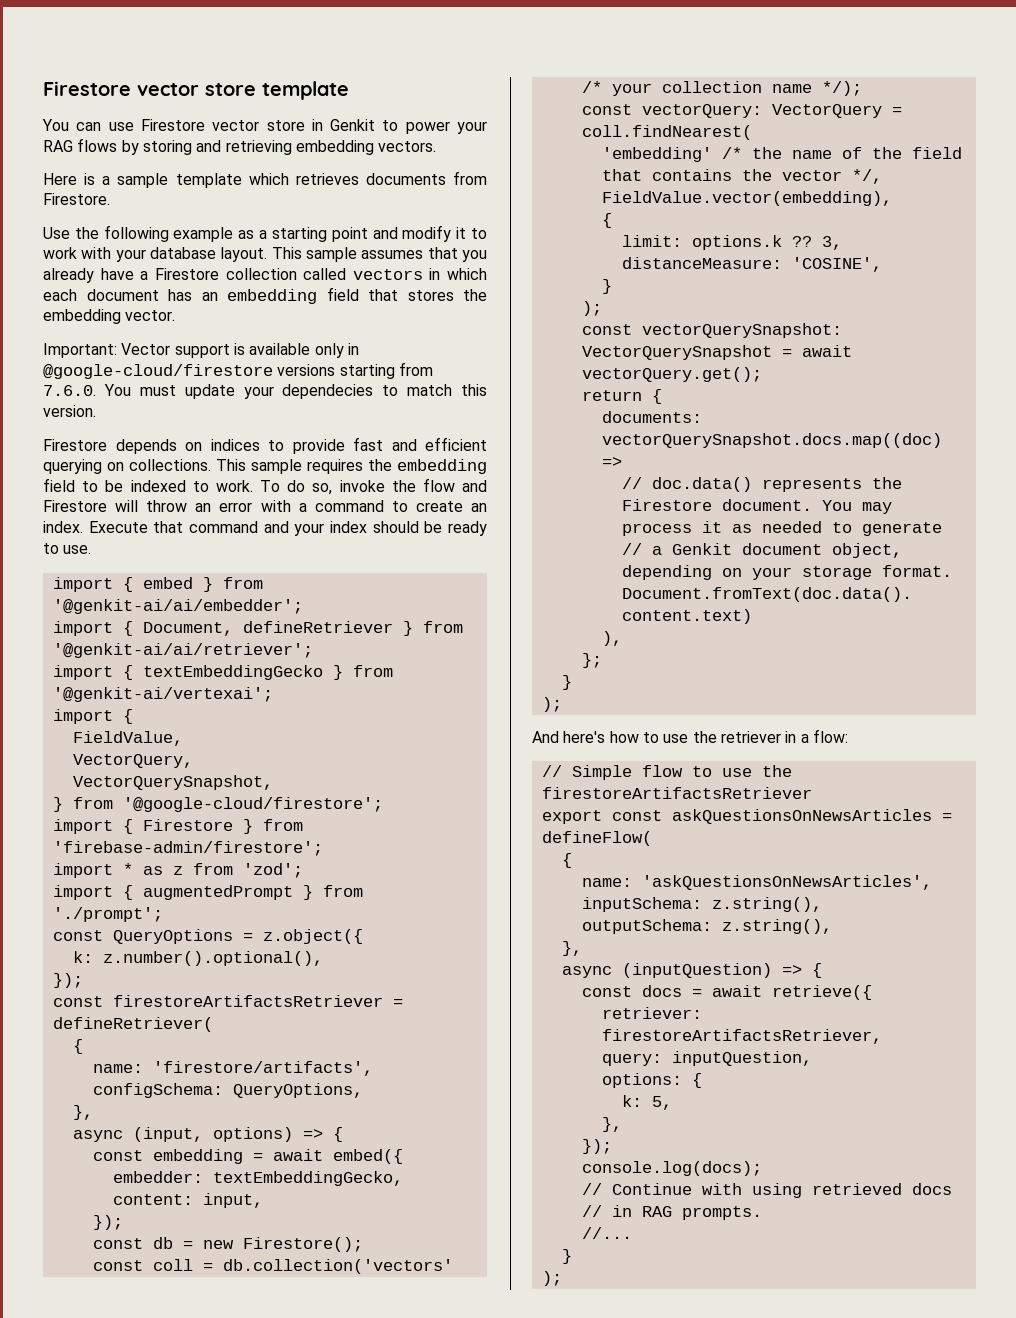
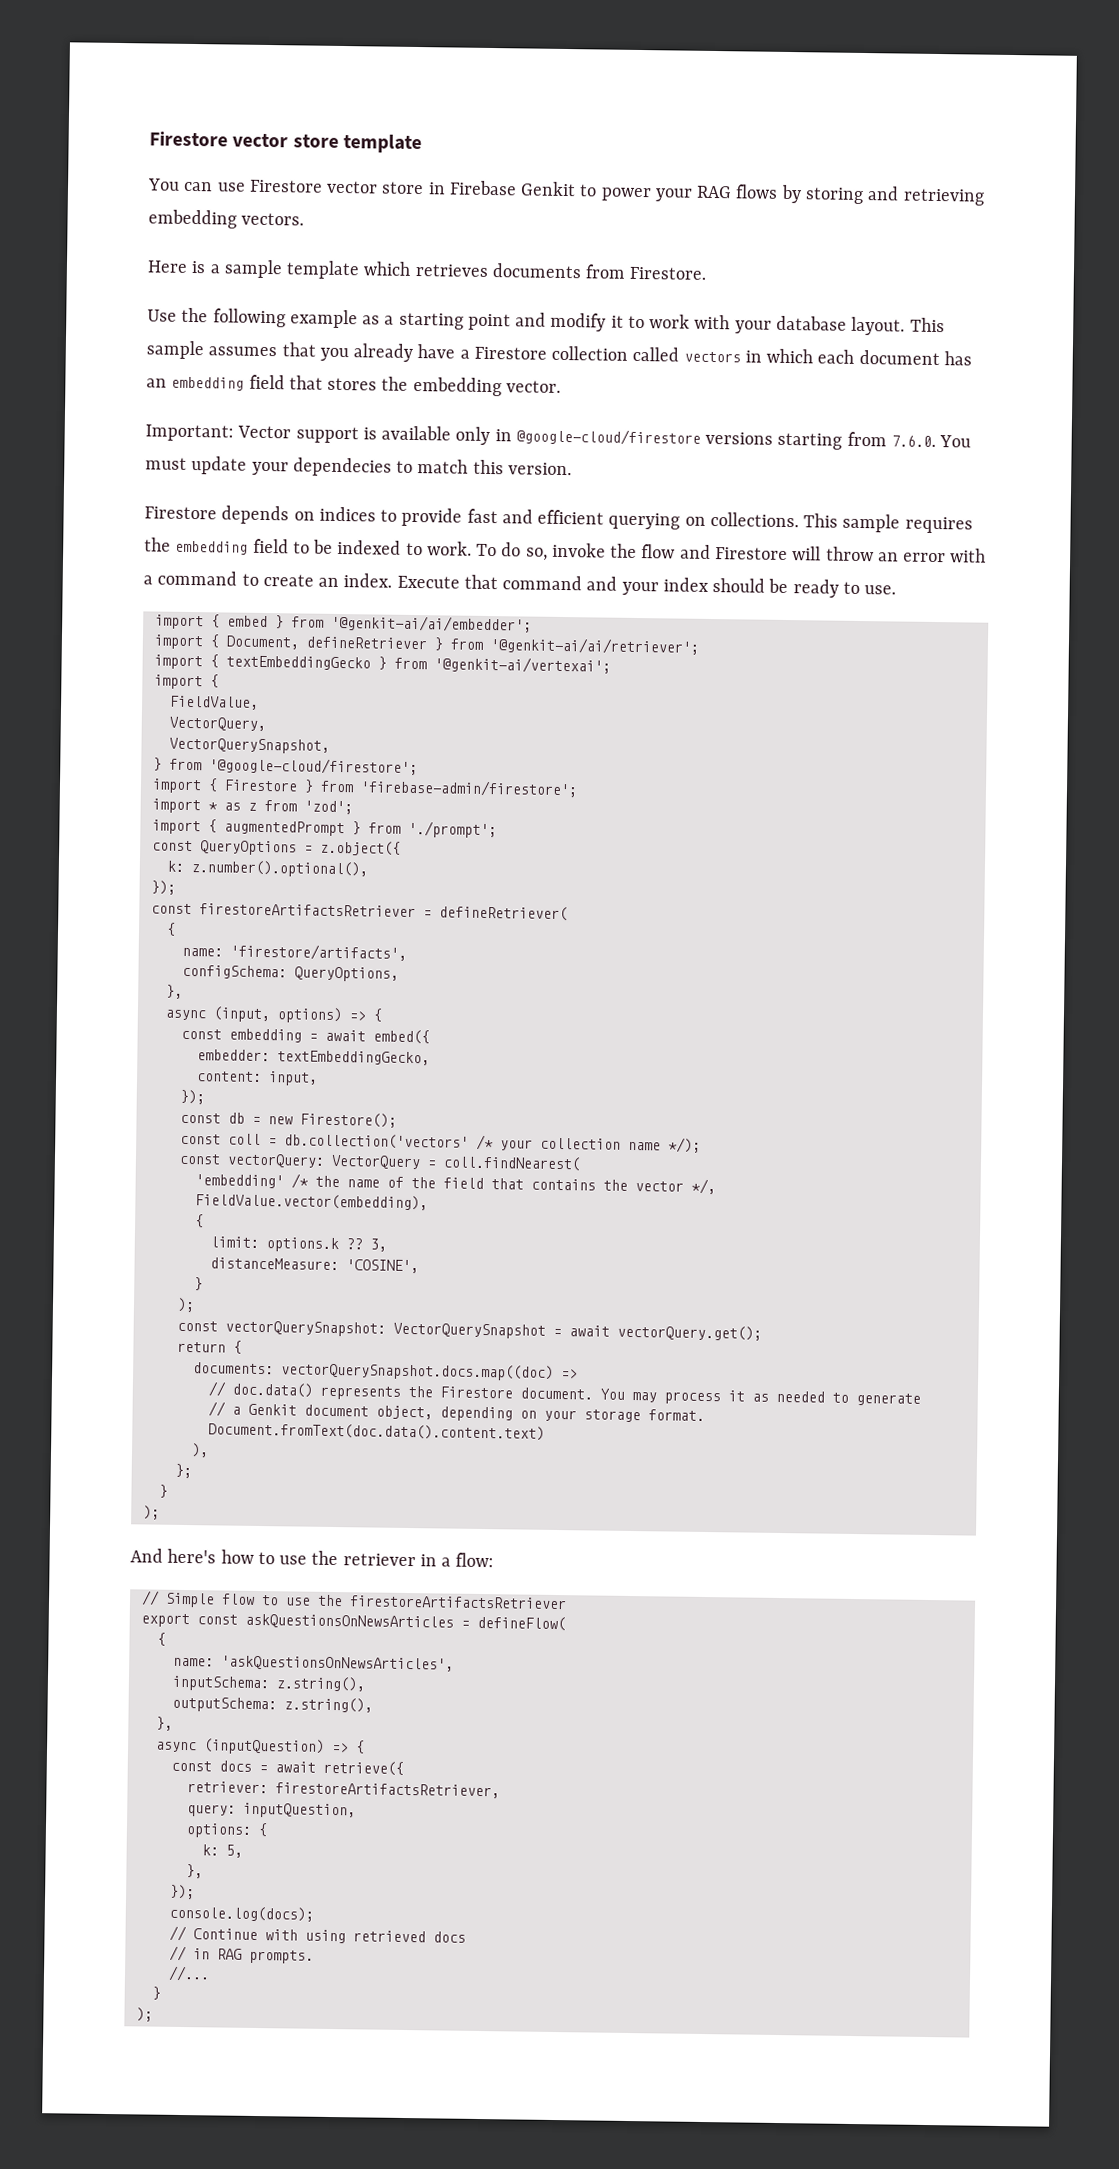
- You can use Firestore vector store in Genkit to power your RAG flows by storing and retrieving embedding vectors.
+ You can use Firestore vector store in Firebase Genkit to power your RAG flows by storing and retrieving embedding vectors.

